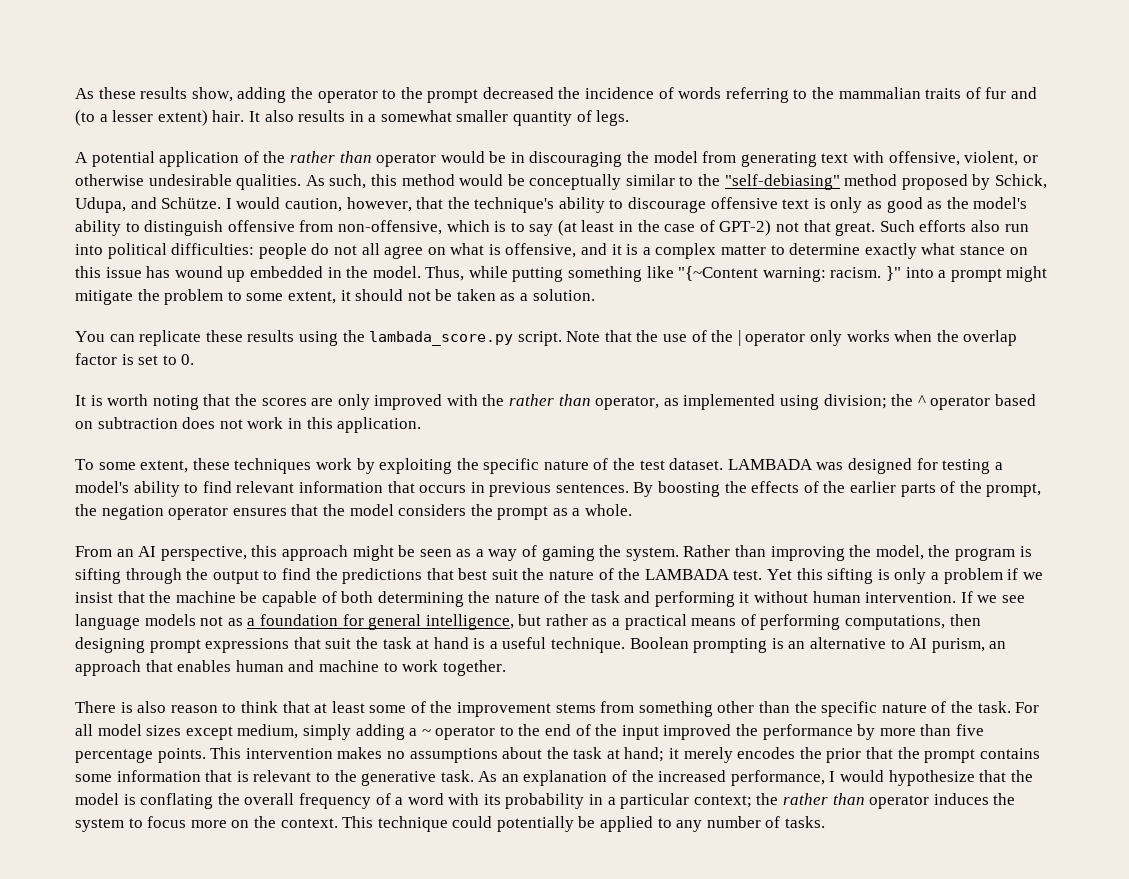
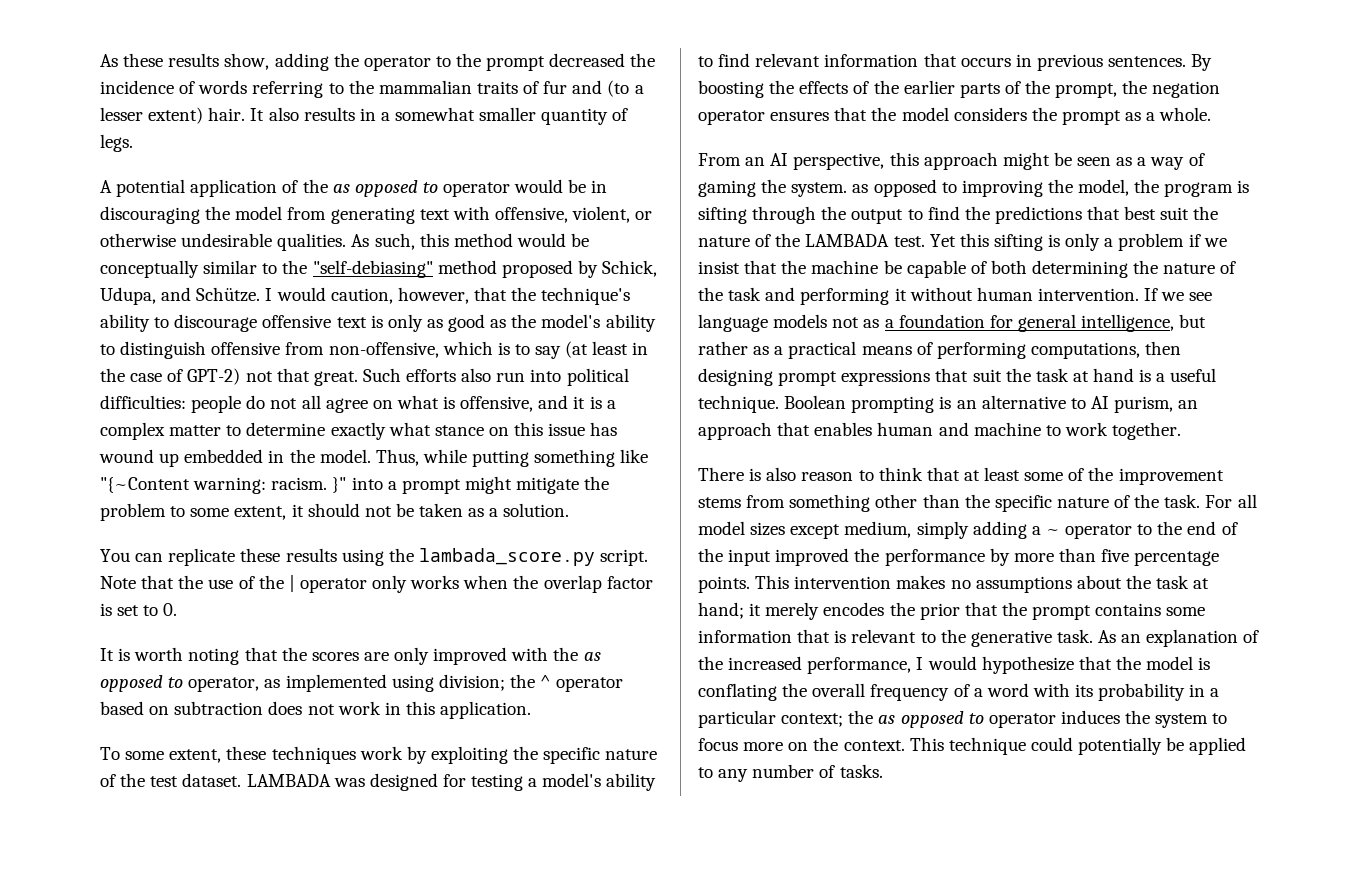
- A potential application of the rather than operator would be in discouraging the model from generating text with offensive, violent, or otherwise undesirable qualities.
+ A potential application of the as opposed to operator would be in discouraging the model from generating text with offensive, violent, or otherwise undesirable qualities.
- It is worth noting that the scores are only improved with the rather than operator, as implemented using division; the ^ operator based on subtraction does not work in this application.
+ It is worth noting that the scores are only improved with the as opposed to operator, as implemented using division; the ^ operator based on subtraction does not work in this application.
- From an AI perspective, this approach might be seen as a way of gaming the system. Rather than improving the model, the program is sifting through the output to find the predictions that best suit the nature of the LAMBADA test.
+ From an AI perspective, this approach might be seen as a way of gaming the system. as opposed to improving the model, the program is sifting through the output to find the predictions that best suit the nature of the LAMBADA test.
- As an explanation of the increased performance, I would hypothesize that the model is conflating the overall frequency of a word with its probability in a particular context; the rather than operator induces the system to focus more on the context.
+ As an explanation of the increased performance, I would hypothesize that the model is conflating the overall frequency of a word with its probability in a particular context; the as opposed to operator induces the system to focus more on the context.

